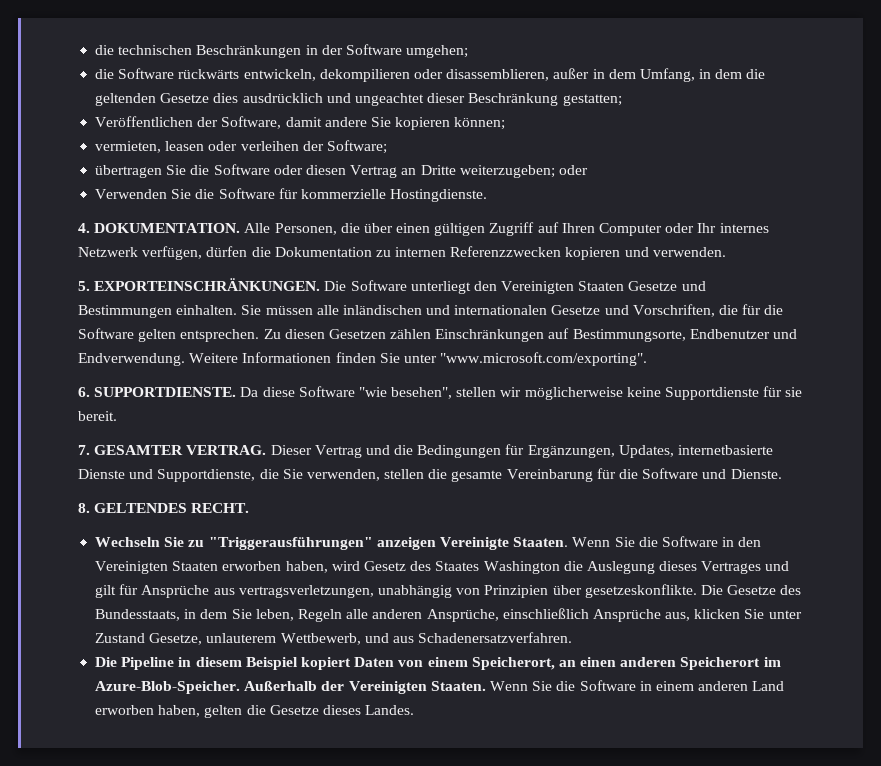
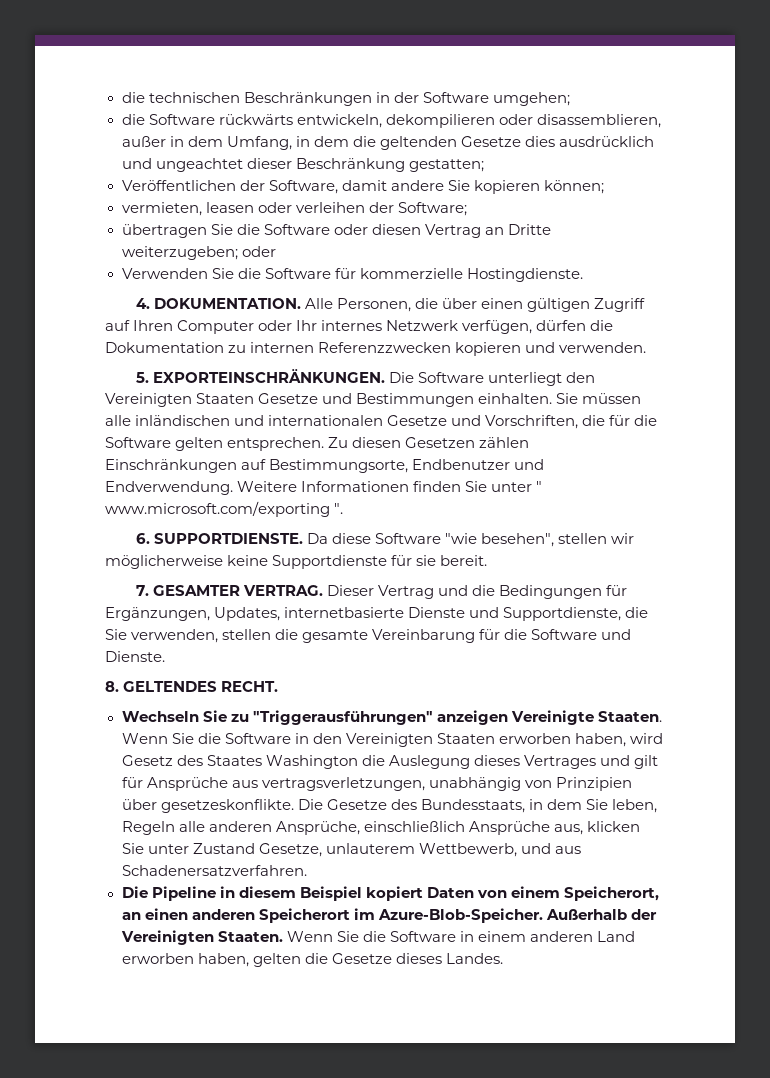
- Weitere Informationen finden Sie unter "www.microsoft.com/exporting".
+ Weitere Informationen finden Sie unter " www.microsoft.com/exporting ".

